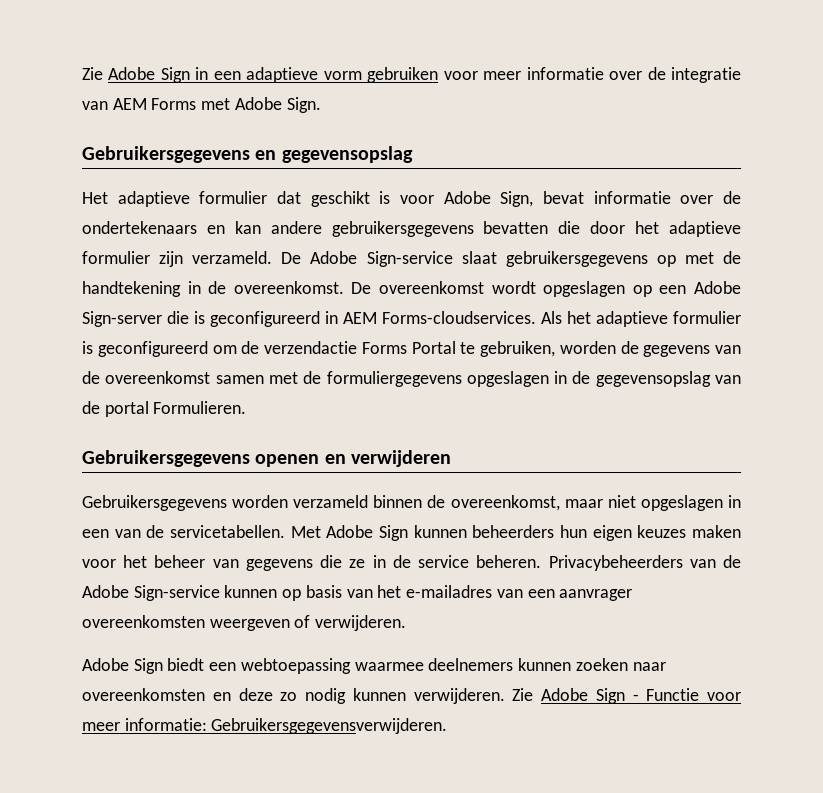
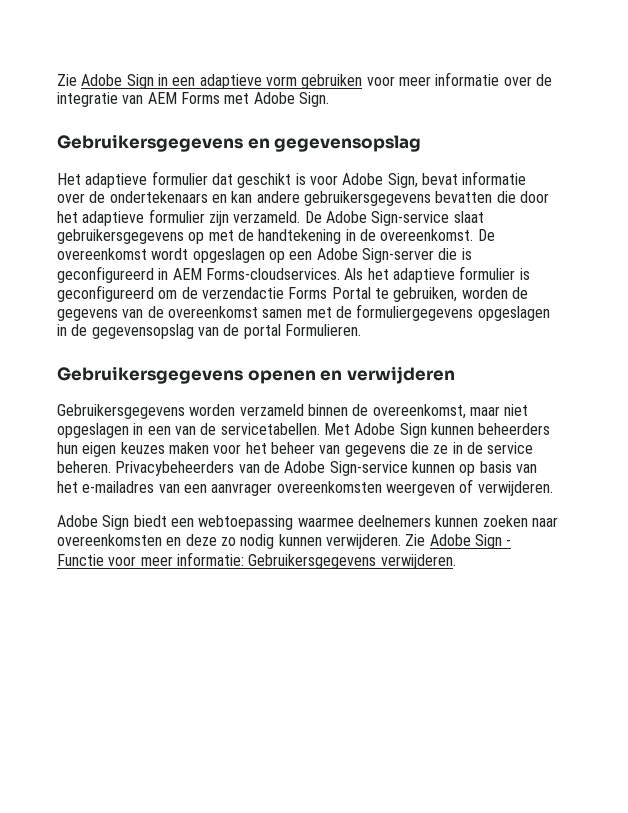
- Zie Adobe Sign - Functie voor meer informatie: Gebruikersgegevensverwijderen.
+ Zie Adobe Sign - Functie voor meer informatie: Gebruikersgegevens verwijderen.

